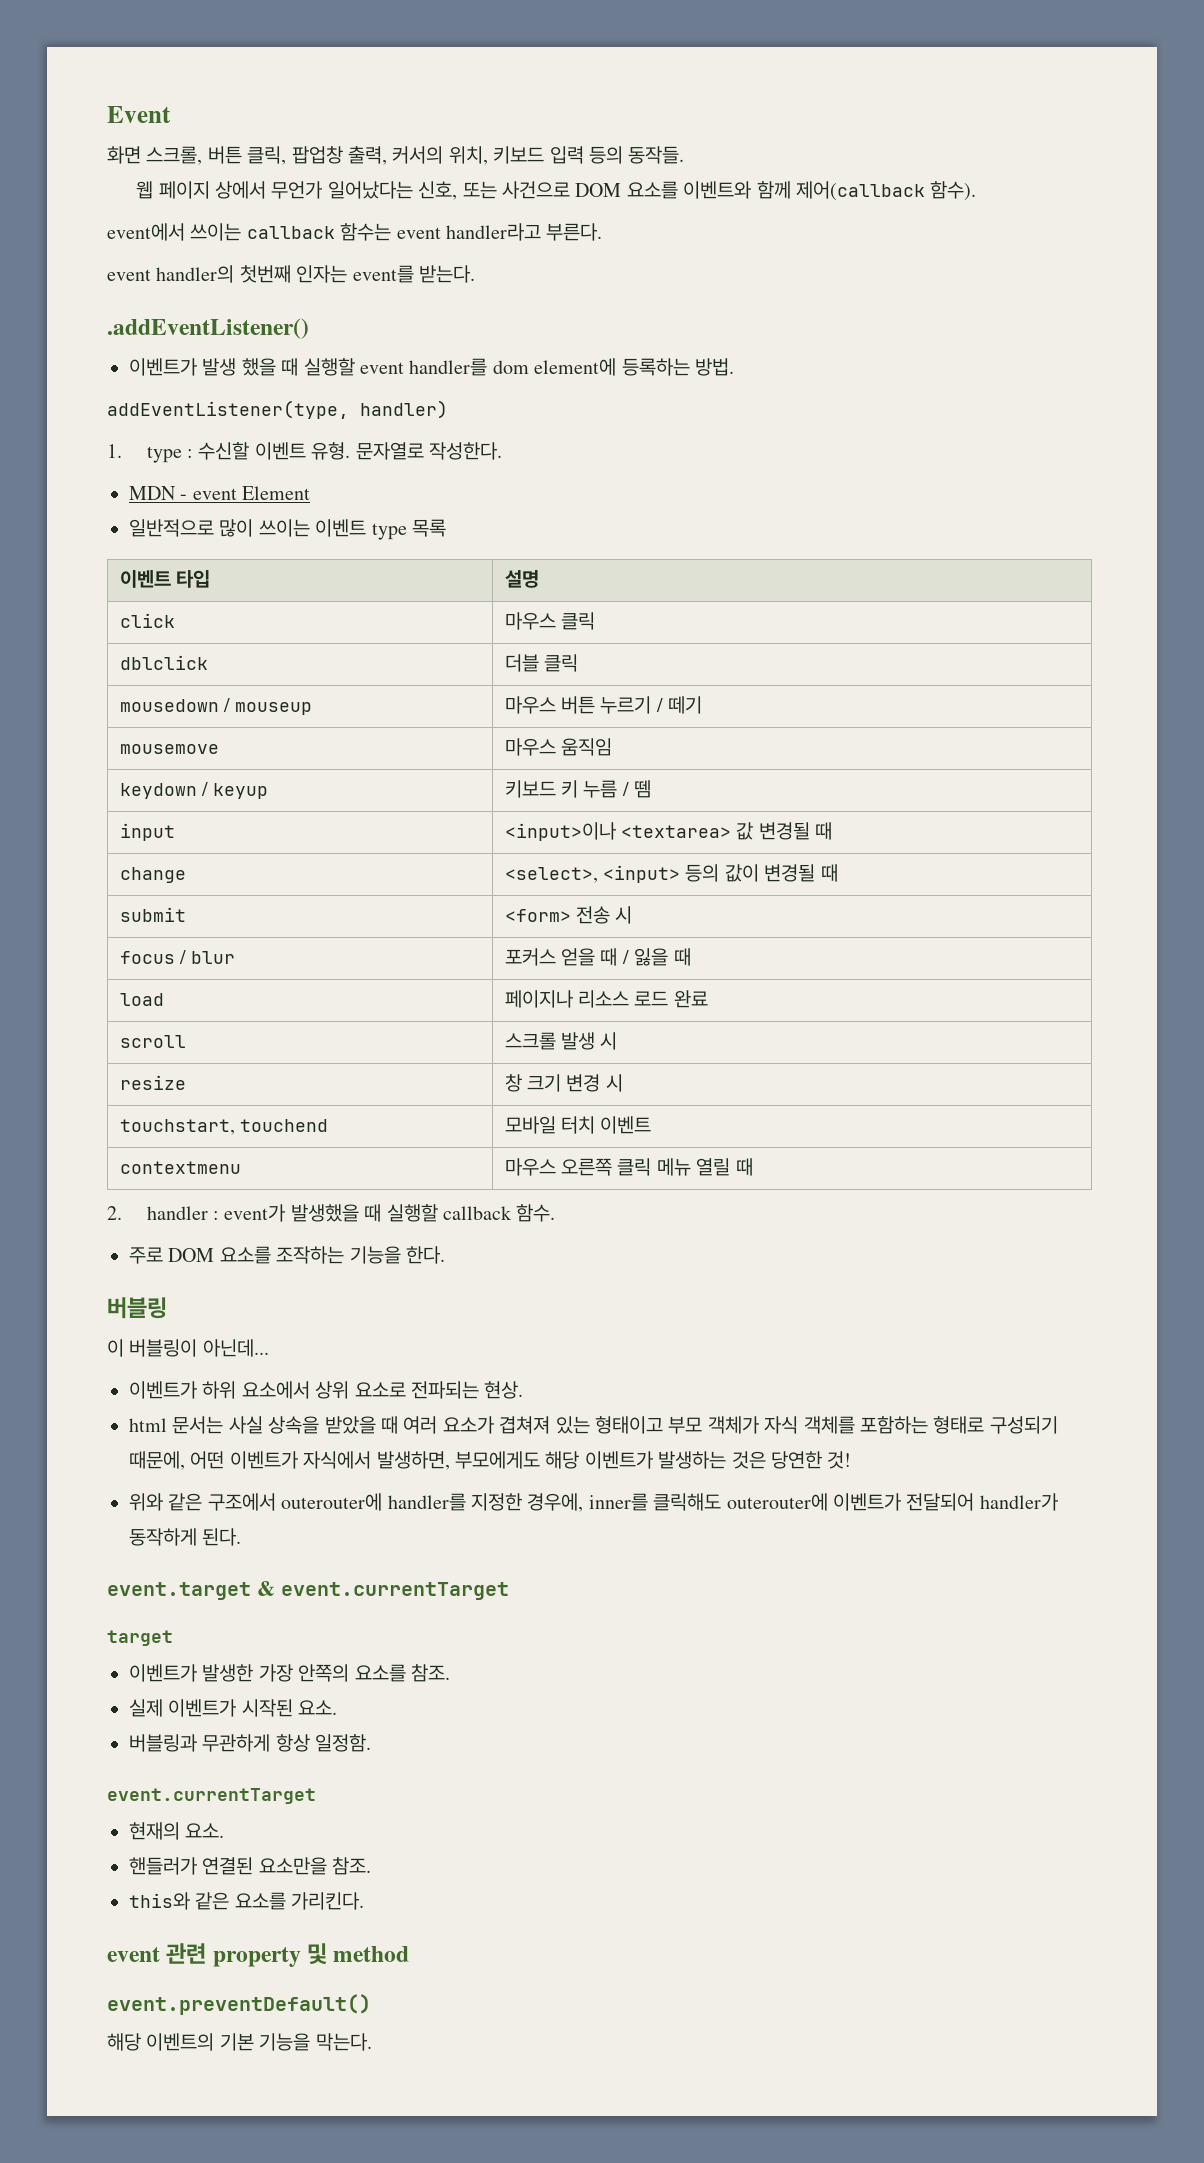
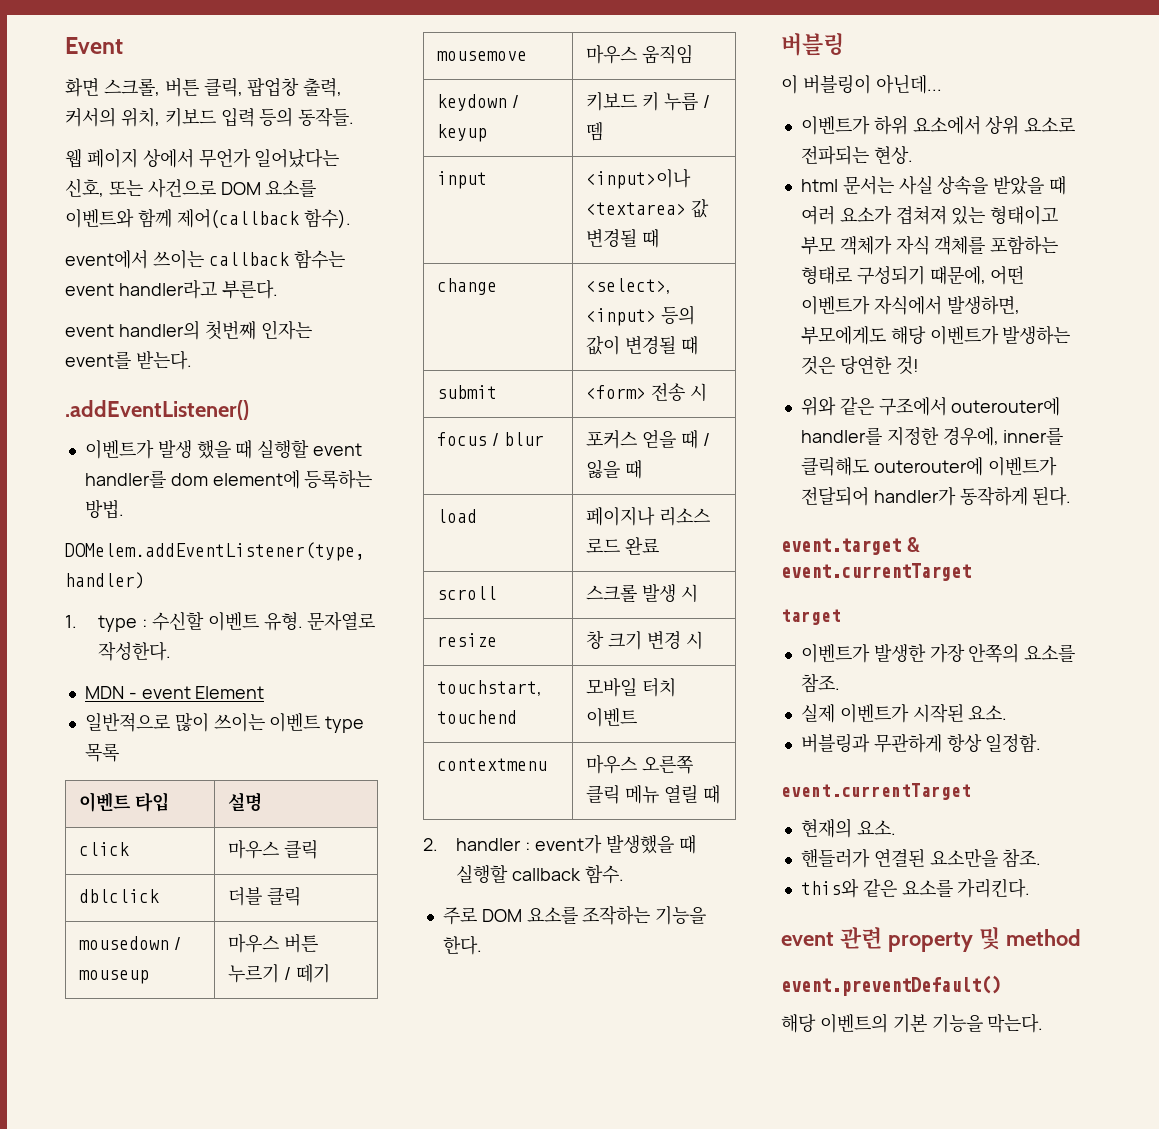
- addEventListener(type, handler)
+ DOMelem.addEventListener(type, handler)

